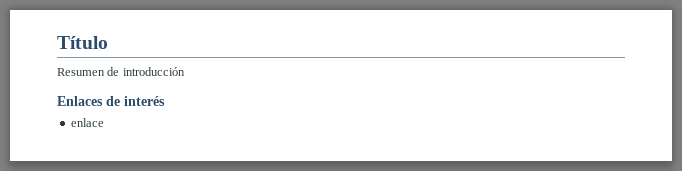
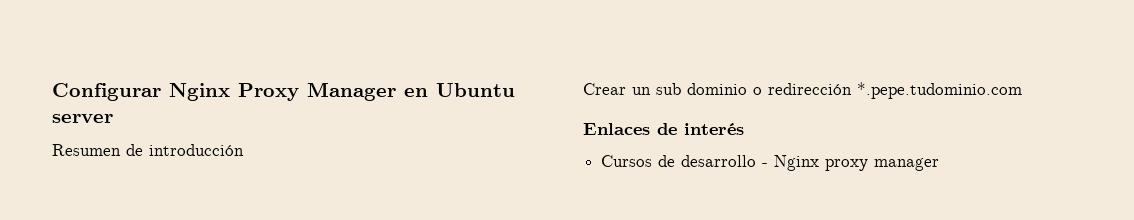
- Título
+ Configurar Nginx Proxy Manager en Ubuntu server
  Resumen de introducción
+ Crear un sub dominio o redirección *.pepe.tudominio.com
  Enlaces de interés
- enlace
+ Cursos de desarrollo - Nginx proxy manager

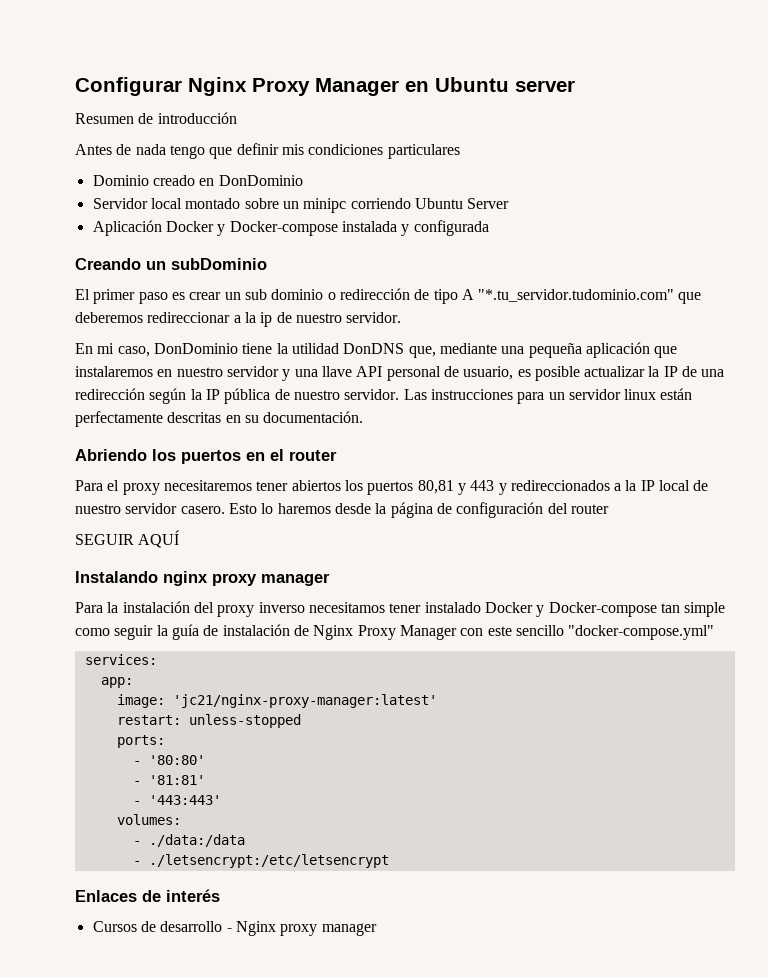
- Crear un sub dominio o redirección *.pepe.tudominio.com
+ Antes de nada tengo que definir mis condiciones particulares
+ Dominio creado en DonDominio
+ Servidor local montado sobre un minipc corriendo Ubuntu Server
+ Aplicación Docker y Docker-compose instalada y configurada
+ Creando un subDominio
+ El primer paso es crear un sub dominio o redirección de tipo A "*.tu_servidor.tudominio.com" que deberemos redireccionar a la ip de nuestro servidor.
+ En mi caso, DonDominio tiene la utilidad DonDNS que, mediante una pequeña aplicación que instalaremos en nuestro servidor y una llave API personal de usuario, es posible actualizar la IP de una redirección según la IP pública de nuestro servidor. Las instrucciones para un servidor linux están perfectamente descritas en su documentación.
+ Abriendo los puertos en el router
+ Para el proxy necesitaremos tener abiertos los puertos 80,81 y 443 y redireccionados a la IP local de nuestro servidor casero. Esto lo haremos desde la página de configuración del router
+ SEGUIR AQUÍ
+ Instalando nginx proxy manager
+ Para la instalación del proxy inverso necesitamos tener instalado Docker y Docker-compose tan simple como seguir la guía de instalación de Nginx Proxy Manager con este sencillo "docker-compose.yml"
+ services:
+ app:
+ image: 'jc21/nginx-proxy-manager:latest'
+ restart: unless-stopped
+ ports:
+ - '80:80'
+ - '81:81'
+ - '443:443'
+ volumes:
+ - ./data:/data
+ - ./letsencrypt:/etc/letsencrypt

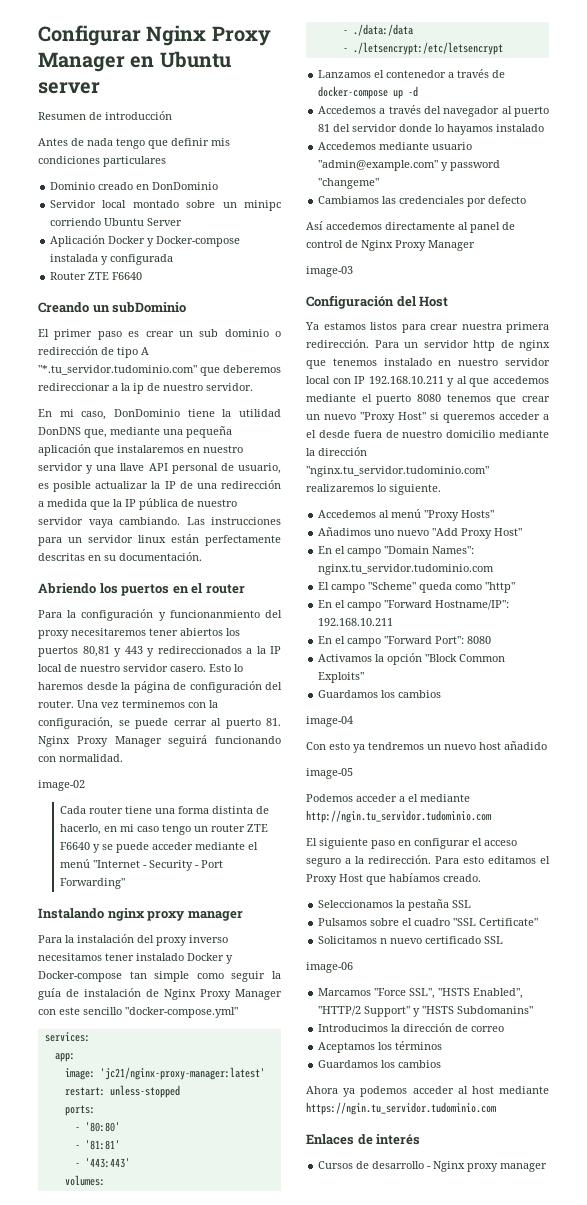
+ Router ZTE F6640
- En mi caso, DonDominio tiene la utilidad DonDNS que, mediante una pequeña aplicación que instalaremos en nuestro servidor y una llave API personal de usuario, es posible actualizar la IP de una redirección según la IP pública de nuestro servidor.
+ En mi caso, DonDominio tiene la utilidad DonDNS que, mediante una pequeña aplicación que instalaremos en nuestro servidor y una llave API personal de usuario, es posible actualizar la IP de una redirección a medida que la IP pública de nuestro servidor vaya cambiando.
- Para el proxy necesitaremos tener abiertos los puertos 80,81 y 443 y redireccionados a la IP local de nuestro servidor casero.
+ Para la configuración y funcionanmiento del proxy necesitaremos tener abiertos los puertos 80,81 y 443 y redireccionados a la IP local de nuestro servidor casero.
- Esto lo haremos desde la página de configuración del router
- SEGUIR AQUÍ
+ Esto lo haremos desde la página de configuración del router. Una vez terminemos con la configuración, se puede cerrar al puerto 81. Nginx Proxy Manager seguirá funcionando con normalidad.
+ image-02
+ Cada router tiene una forma distinta de hacerlo, en mi caso tengo un router ZTE F6640 y se puede acceder mediante el menú "Internet - Security - Port Forwarding"
+ Lanzamos el contenedor a través de docker-compose up -d
+ Accedemos a través del navegador al puerto 81 del servidor donde lo hayamos instalado
+ Accedemos mediante usuario "admin@example.com" y password "changeme"
+ Cambiamos las credenciales por defecto
+ Así accedemos directamente al panel de control de Nginx Proxy Manager
+ image-03
+ Configuración del Host
+ Ya estamos listos para crear nuestra primera redirección. Para un servidor http de nginx que tenemos instalado en nuestro servidor local con IP 192.168.10.211 y al que accedemos mediante el puerto 8080 tenemos que crear un nuevo "Proxy Host" si queremos acceder a el desde fuera de nuestro domicilio mediante la dirección "nginx.tu_servidor.tudominio.com" realizaremos lo siguiente.
+ Accedemos al menú "Proxy Hosts"
+ Añadimos uno nuevo "Add Proxy Host"
+ En el campo "Domain Names": nginx.tu_servidor.tudominio.com
+ El campo "Scheme" queda como "http"
+ En el campo "Forward Hostname/IP": 192.168.10.211
+ En el campo "Forward Port": 8080
+ Activamos la opción "Block Common Exploits"
+ Guardamos los cambios
+ image-04
+ Con esto ya tendremos un nuevo host añadido
+ image-05
+ Podemos acceder a el mediante http://ngin.tu_servidor.tudominio.com
+ El siguiente paso en configurar el acceso seguro a la redirección. Para esto editamos el Proxy Host que habíamos creado.
+ Seleccionamos la pestaña SSL
+ Pulsamos sobre el cuadro "SSL Certificate"
+ Solicitamos n nuevo certificado SSL
+ image-06
+ Marcamos "Force SSL", "HSTS Enabled", "HTTP/2 Support" y "HSTS Subdomanins"
+ Introducimos la dirección de correo
+ Aceptamos los términos
+ Guardamos los cambios
+ Ahora ya podemos acceder al host mediante https://ngin.tu_servidor.tudominio.com

